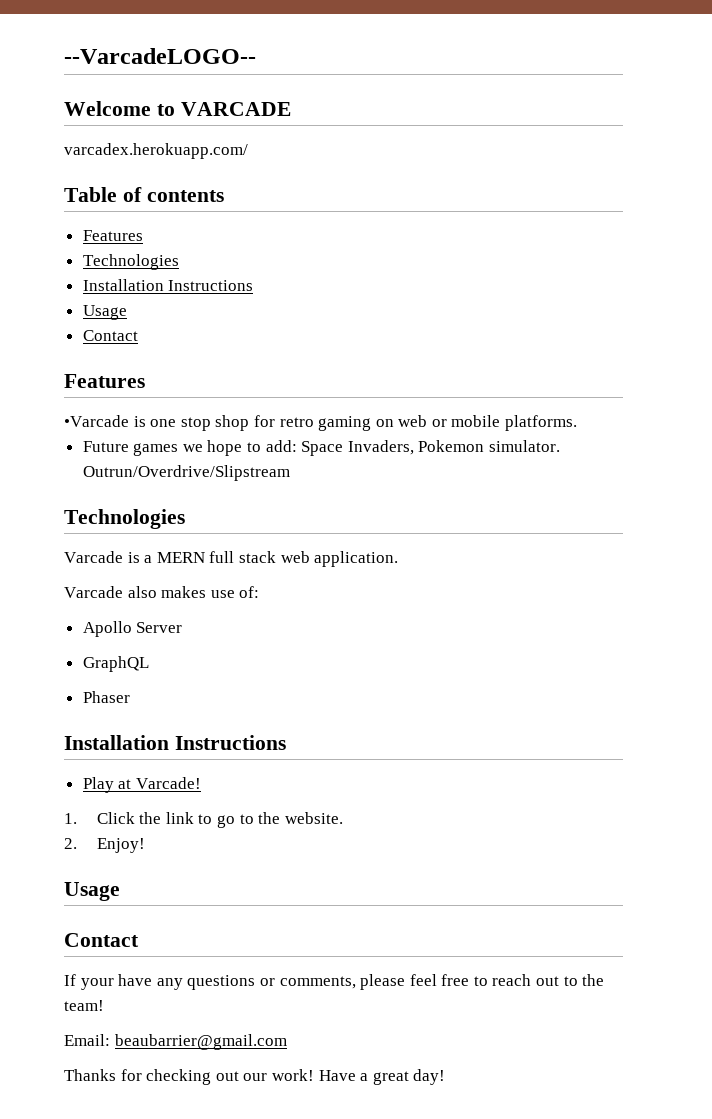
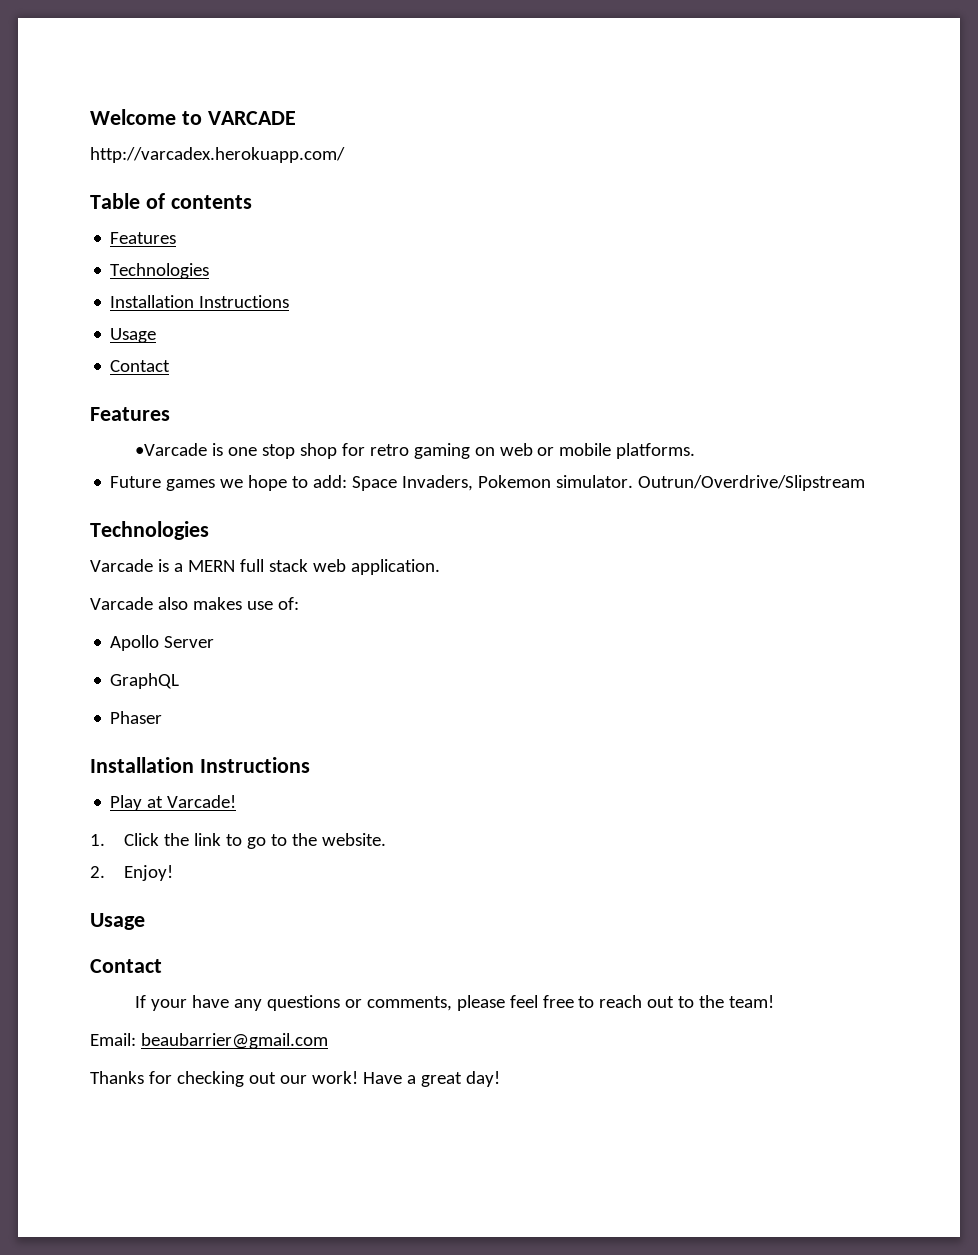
- --VarcadeLOGO--
- varcadex.herokuapp.com/
+ http://varcadex.herokuapp.com/

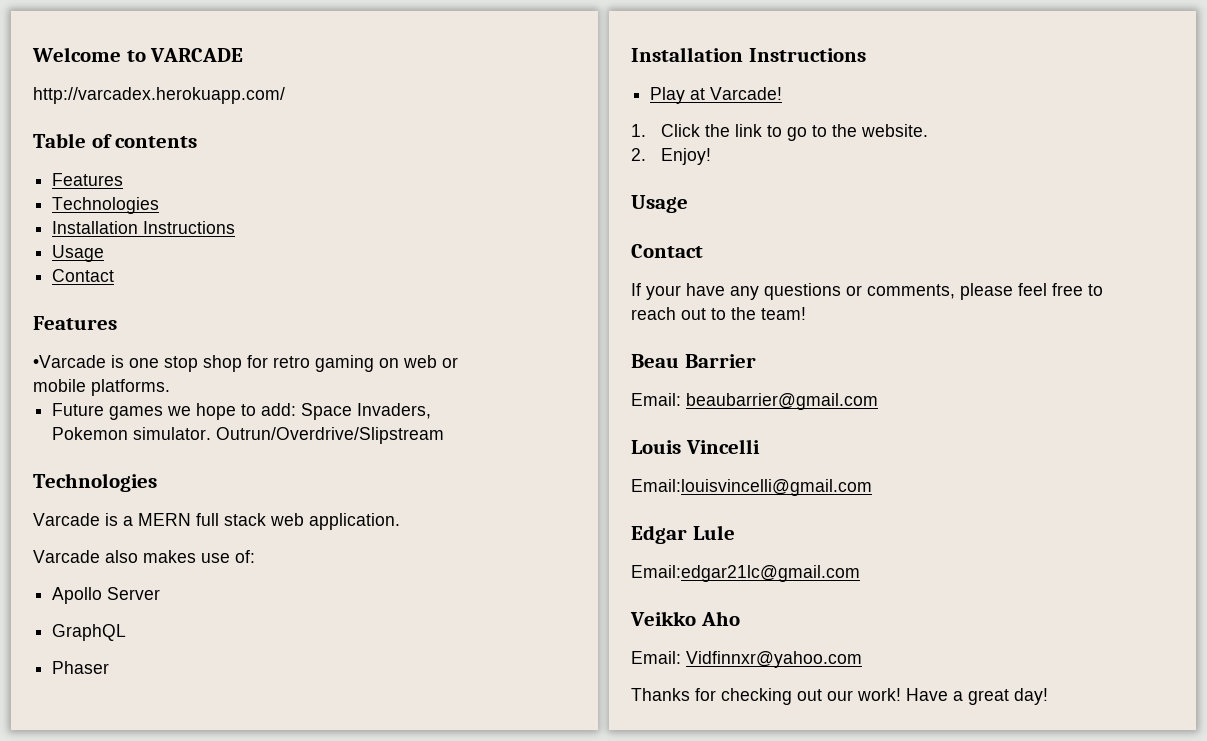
+ Beau Barrier
+ Louis Vincelli
+ Email:louisvincelli@gmail.com
+ Edgar Lule
+ Email:edgar21lc@gmail.com
+ Veikko Aho
+ Email: Vidfinnxr@yahoo.com

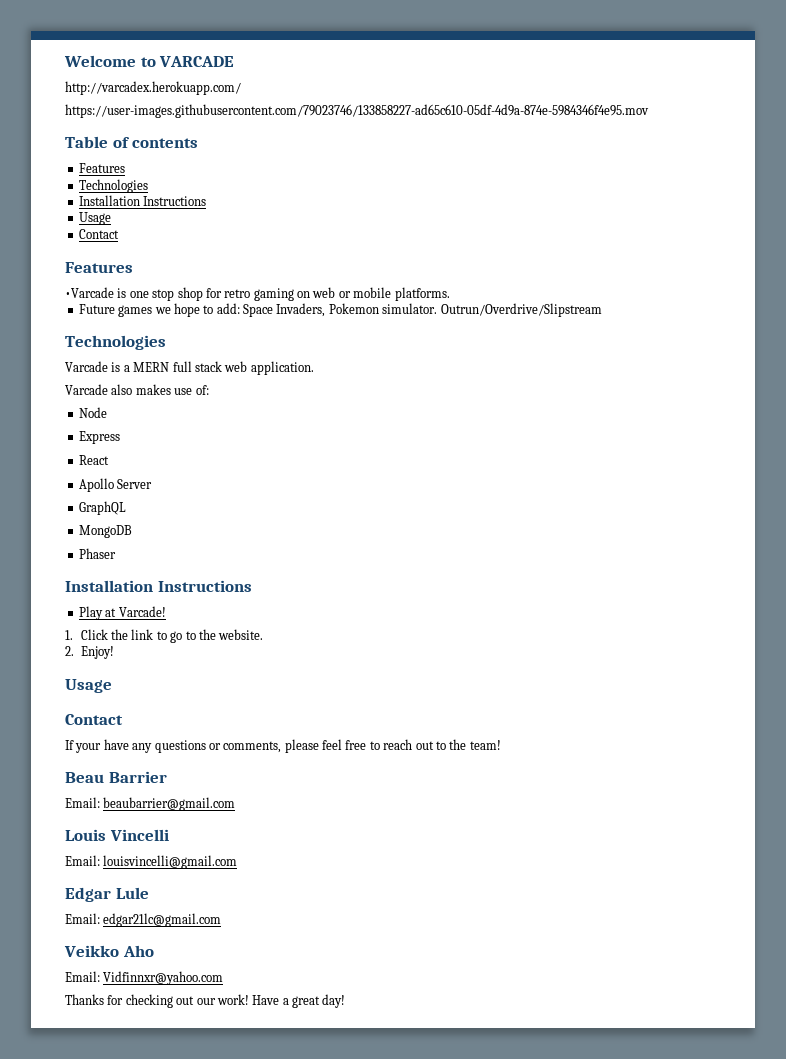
+ https://user-images.githubusercontent.com/79023746/133858227-ad65c610-05df-4d9a-874e-5984346f4e95.mov
+ Node
+ Express
+ React
+ MongoDB
- Email:louisvincelli@gmail.com
+ Email: louisvincelli@gmail.com
- Email:edgar21lc@gmail.com
+ Email: edgar21lc@gmail.com

